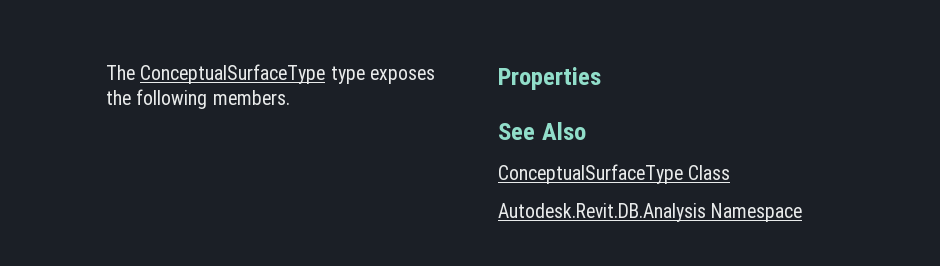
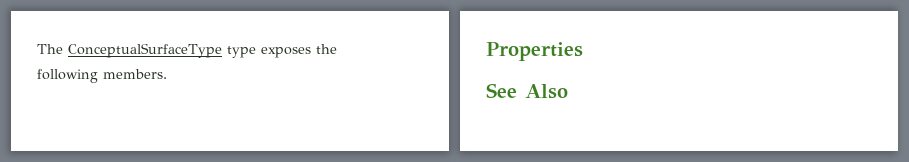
- ConceptualSurfaceType Class
- Autodesk.Revit.DB.Analysis Namespace

